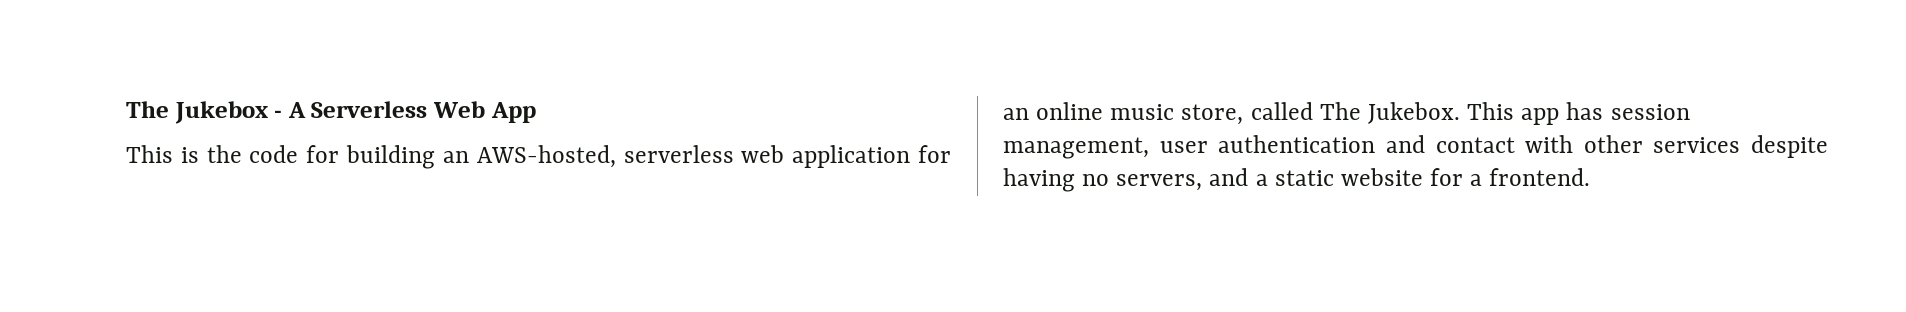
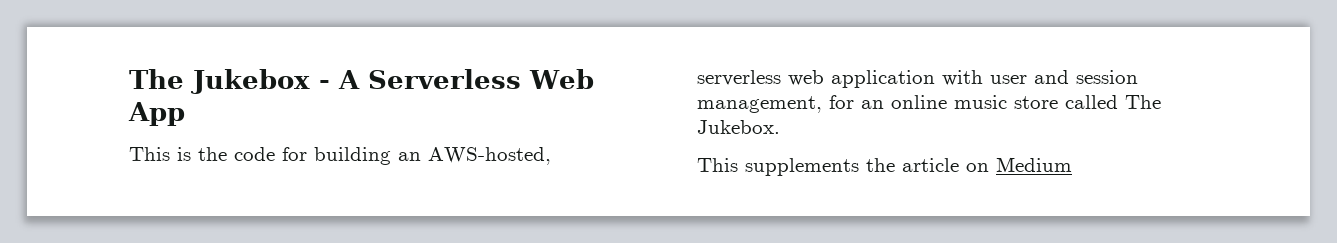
- This is the code for building an AWS-hosted, serverless web application for an online music store, called The Jukebox. This app has session management, user authentication and contact with other services despite having no servers, and a static website for a frontend.
+ This is the code for building an AWS-hosted, serverless web application with user and session management, for an online music store called The Jukebox.
+ This supplements the article on Medium

